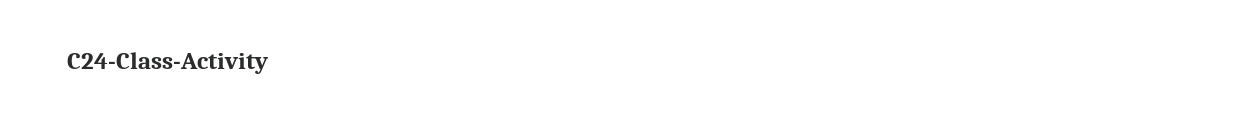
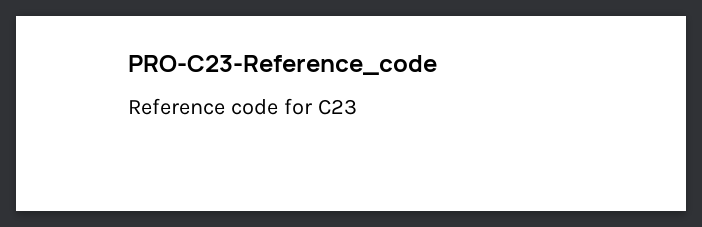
- C24-Class-Activity
+ PRO-C23-Reference_code
+ Reference code for C23

